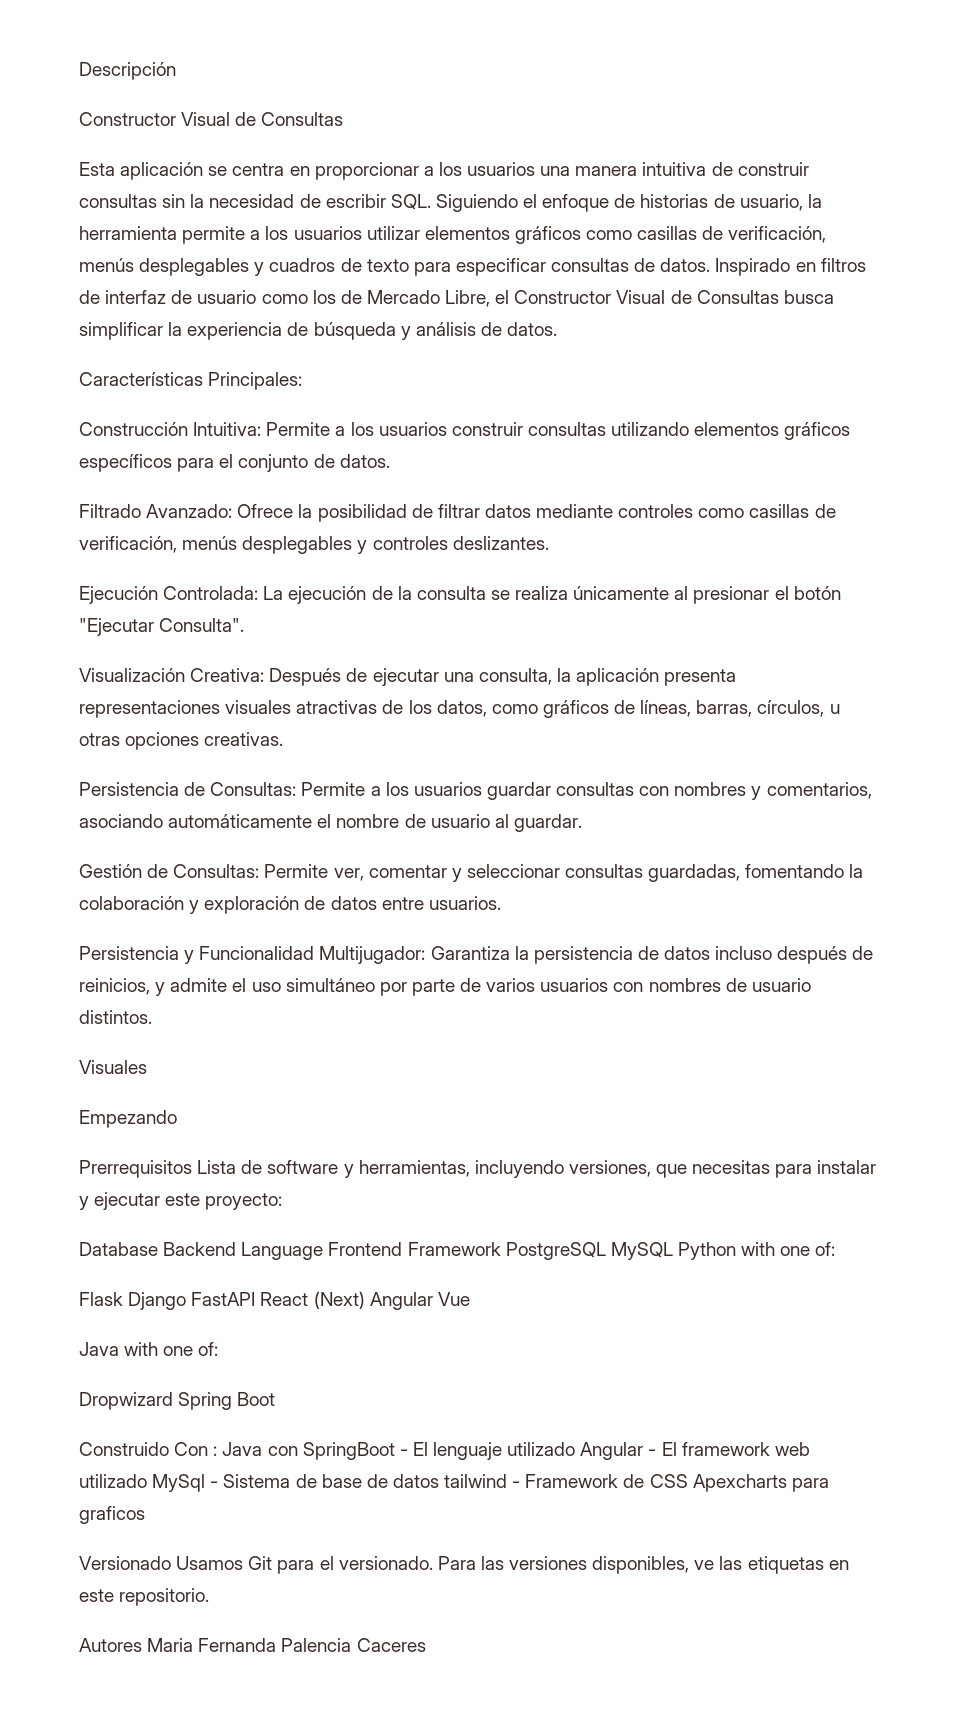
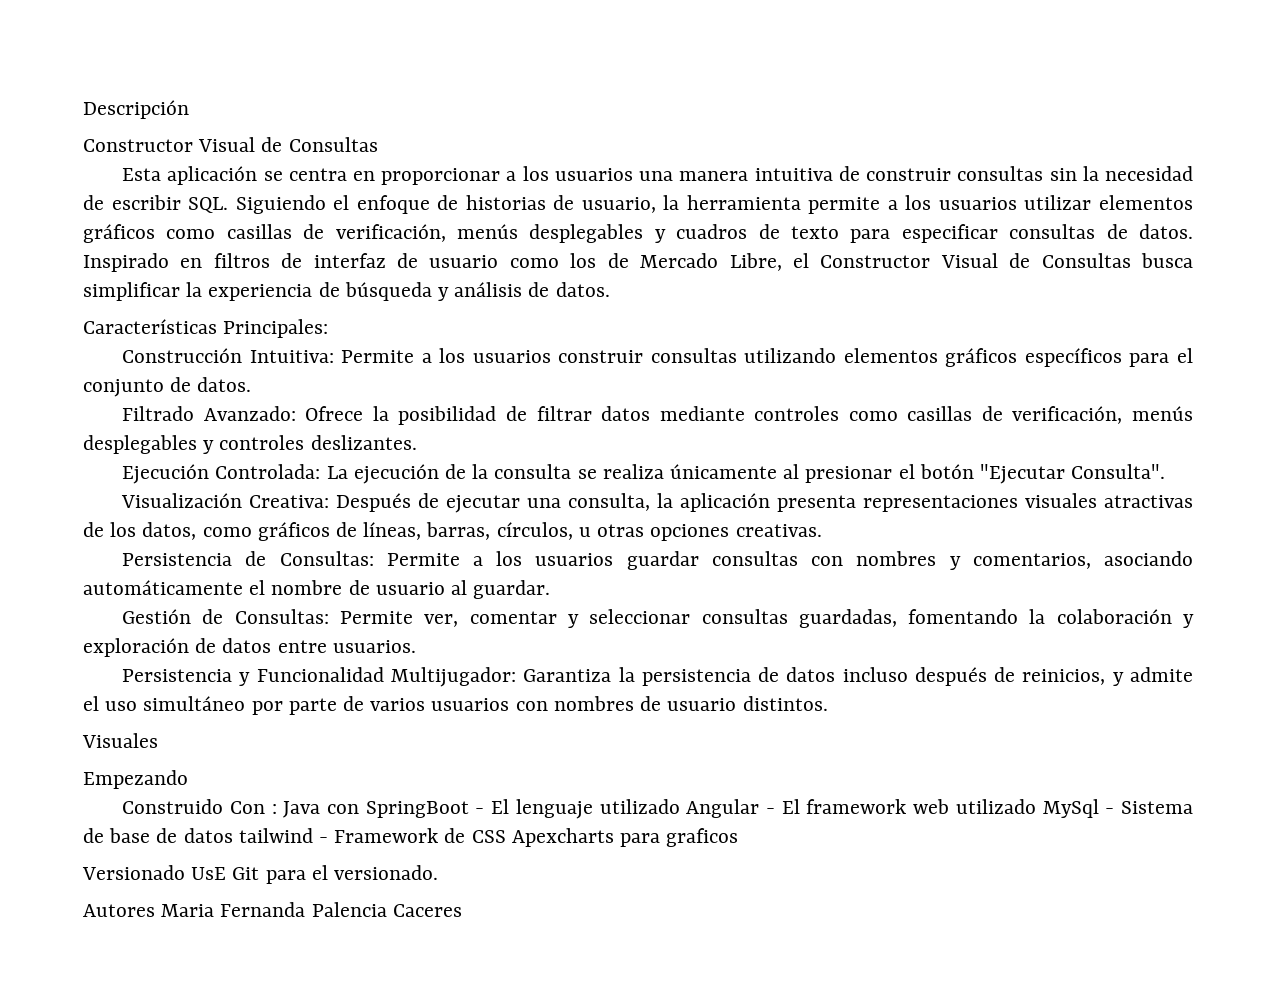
- Prerrequisitos Lista de software y herramientas, incluyendo versiones, que necesitas para instalar y ejecutar este proyecto:
- Database Backend Language Frontend Framework PostgreSQL MySQL Python with one of:
- Flask Django FastAPI React (Next) Angular Vue
- Java with one of:
- Dropwizard Spring Boot
- Versionado Usamos Git para el versionado. Para las versiones disponibles, ve las etiquetas en este repositorio.
+ Versionado UsE Git para el versionado.

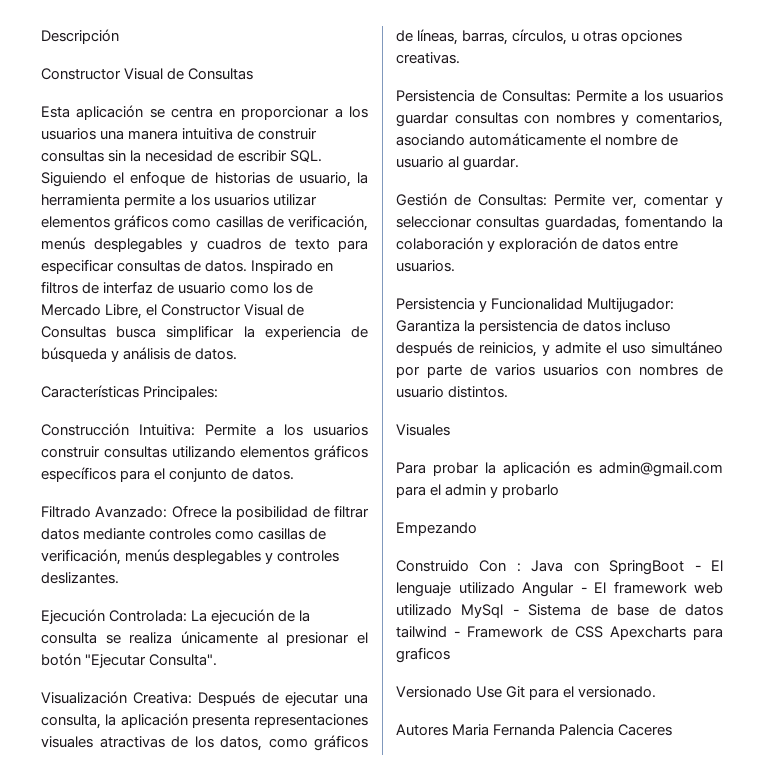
+ Para probar la aplicación es admin@gmail.com para el admin y probarlo
- Versionado UsE Git para el versionado.
+ Versionado Use Git para el versionado.

